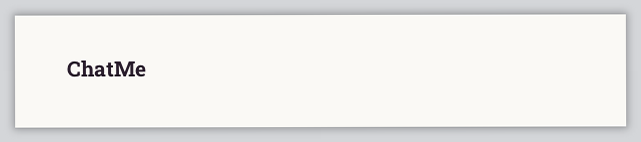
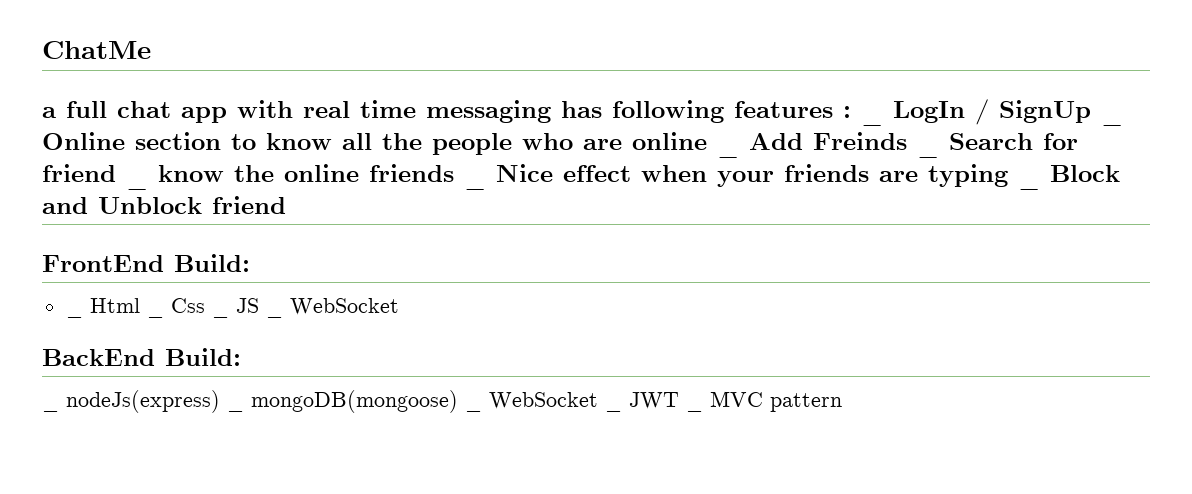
+ a full chat app with real time messaging has following features : _ LogIn / SignUp _ Online section to know all the people who are online _ Add Freinds _ Search for friend _ know the online friends _ Nice effect when your friends are typing _ Block and Unblock friend
+ FrontEnd Build:
+ _ Html _ Css _ JS _ WebSocket
+ BackEnd Build:
+ _ nodeJs(express) _ mongoDB(mongoose) _ WebSocket _ JWT _ MVC pattern

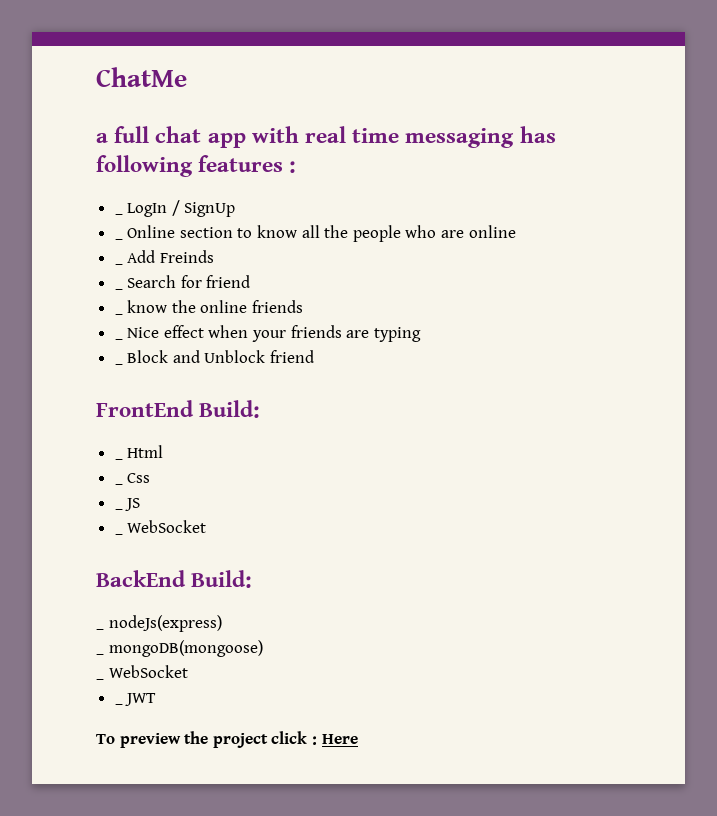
- a full chat app with real time messaging has following features : _ LogIn / SignUp _ Online section to know all the people who are online _ Add Freinds _ Search for friend _ know the online friends _ Nice effect when your friends are typing _ Block and Unblock friend
+ a full chat app with real time messaging has following features :
+ _ LogIn / SignUp
+ _ Online section to know all the people who are online
+ _ Add Freinds
+ _ Search for friend
+ _ know the online friends
+ _ Nice effect when your friends are typing
+ _ Block and Unblock friend
- _ Html _ Css _ JS _ WebSocket
+ _ Html
+ _ Css
+ _ JS
+ _ WebSocket
- _ nodeJs(express) _ mongoDB(mongoose) _ WebSocket _ JWT _ MVC pattern
+ _ nodeJs(express)
+ _ mongoDB(mongoose)
+ _ WebSocket
+ _ JWT
+ To preview the project click : Here

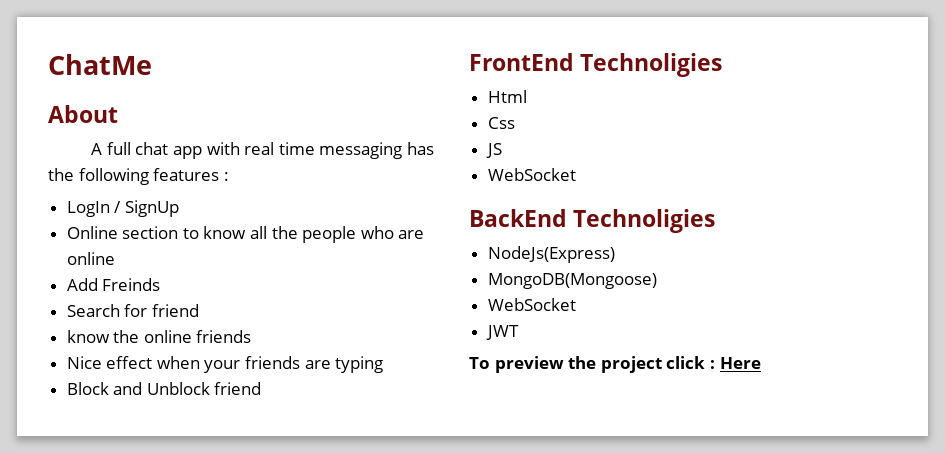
- a full chat app with real time messaging has following features :
+ About
+ A full chat app with real time messaging has the following features :
- _ LogIn / SignUp
+ LogIn / SignUp
- _ Online section to know all the people who are online
+ Online section to know all the people who are online
- _ Add Freinds
+ Add Freinds
- _ Search for friend
+ Search for friend
- _ know the online friends
+ know the online friends
- _ Nice effect when your friends are typing
+ Nice effect when your friends are typing
- _ Block and Unblock friend
+ Block and Unblock friend
- FrontEnd Build:
- _ Html
+ FrontEnd Technoligies
+ Html
- _ Css
+ Css
- _ JS
- _ WebSocket
+ JS
+ WebSocket
- BackEnd Build:
- _ nodeJs(express)
- _ mongoDB(mongoose)
- _ WebSocket
- _ JWT
+ BackEnd Technoligies
+ NodeJs(Express)
+ MongoDB(Mongoose)
+ WebSocket
+ JWT

